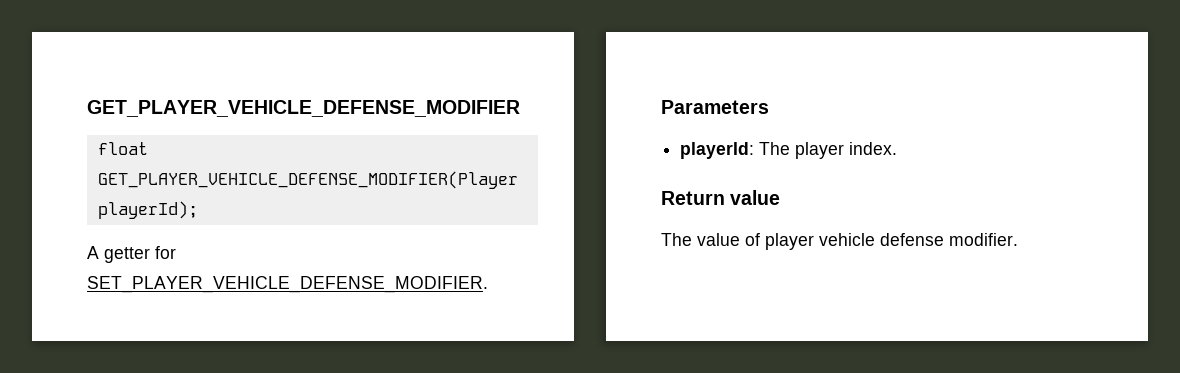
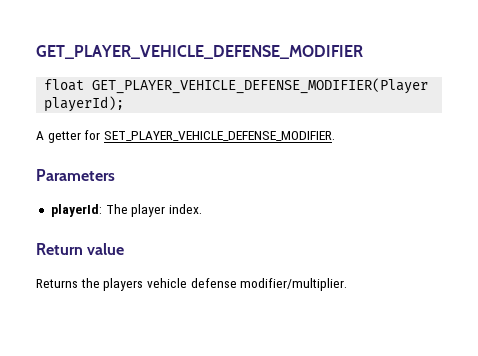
- The value of player vehicle defense modifier.
+ Returns the players vehicle defense modifier/multiplier.

